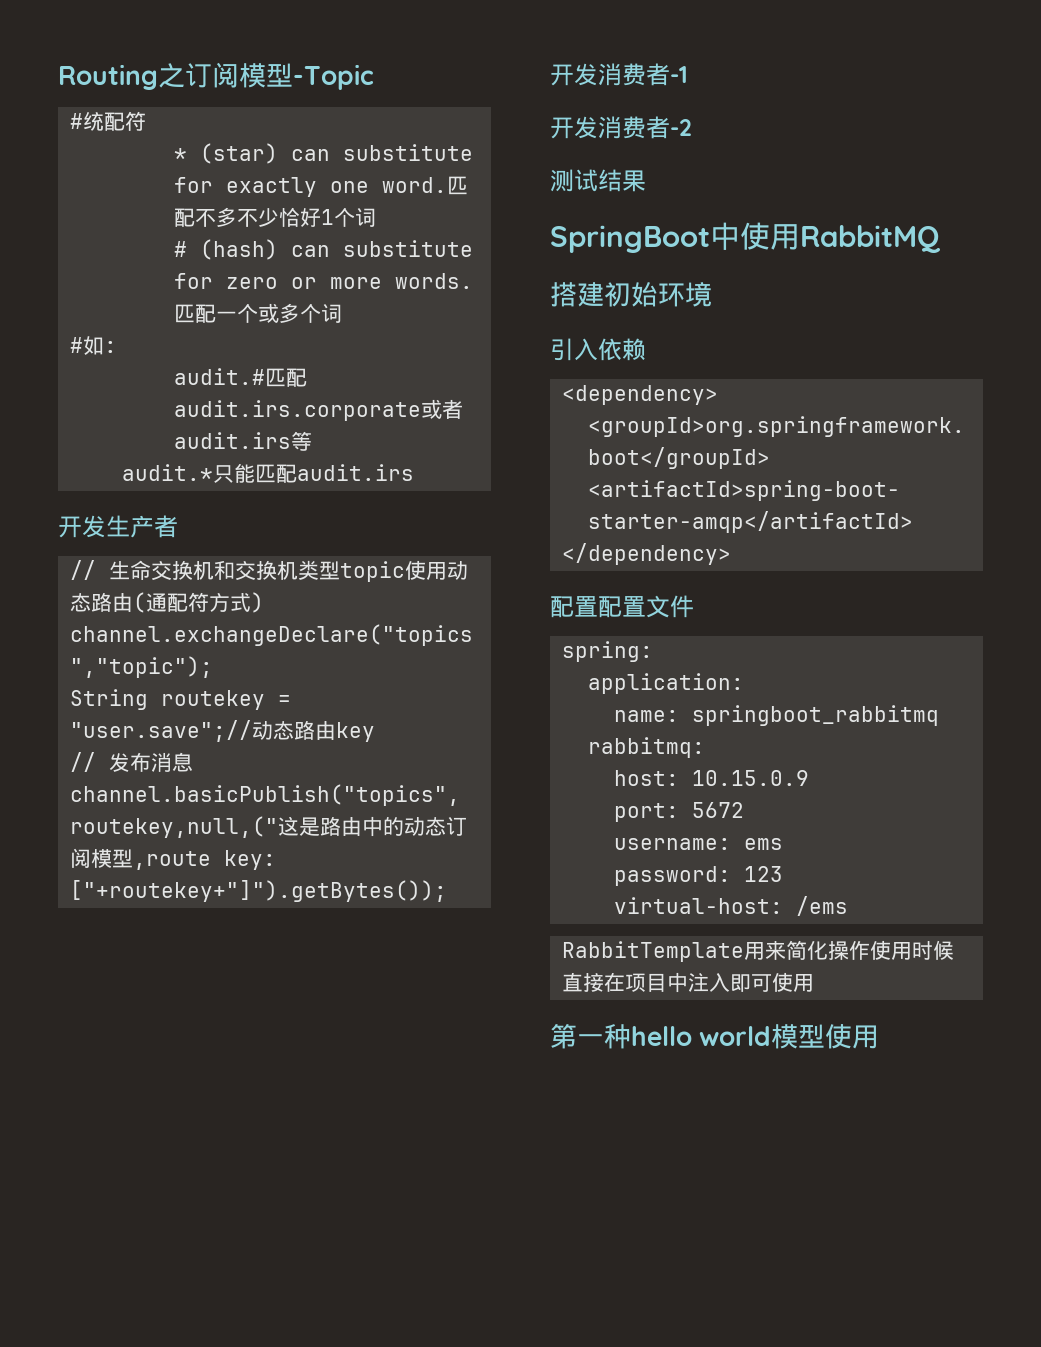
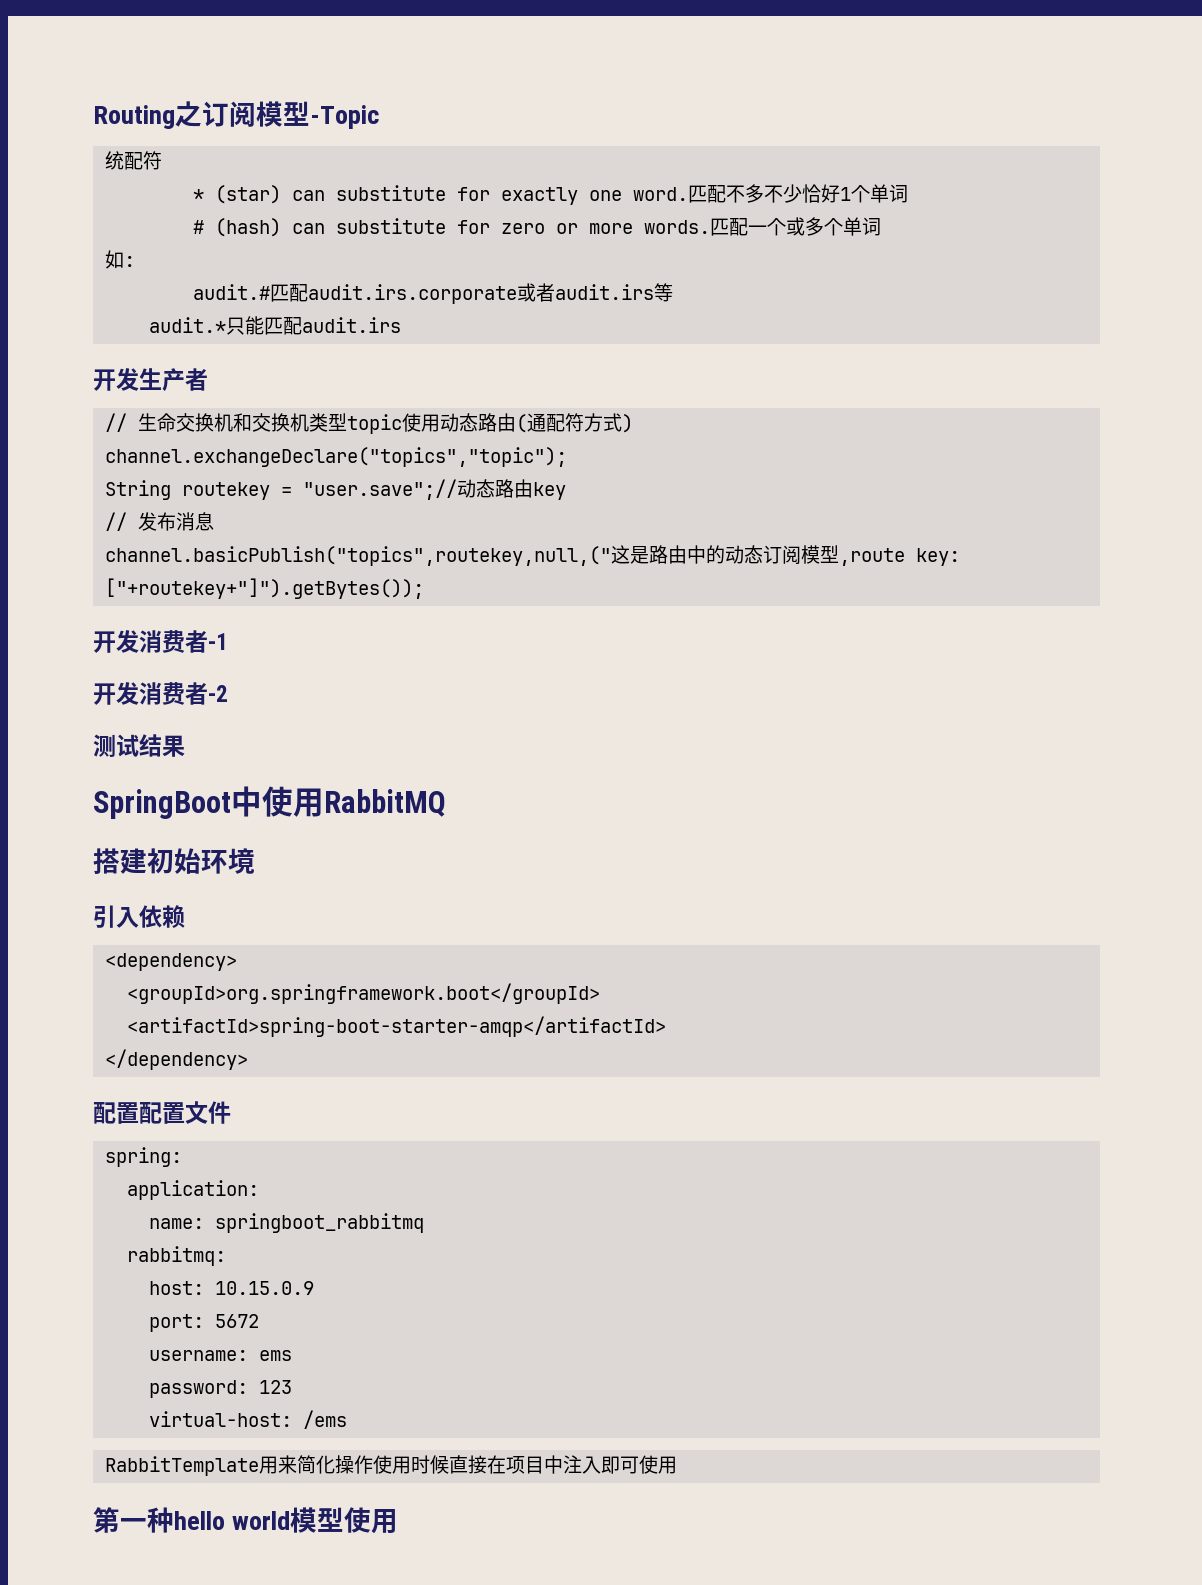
- #统配符
+ 统配符
- 匹配不多不少恰好1个词
+ 匹配不多不少恰好1个单词
- 匹配一个或多个词
- #如:
+ 匹配一个或多个单词
+ 如:

